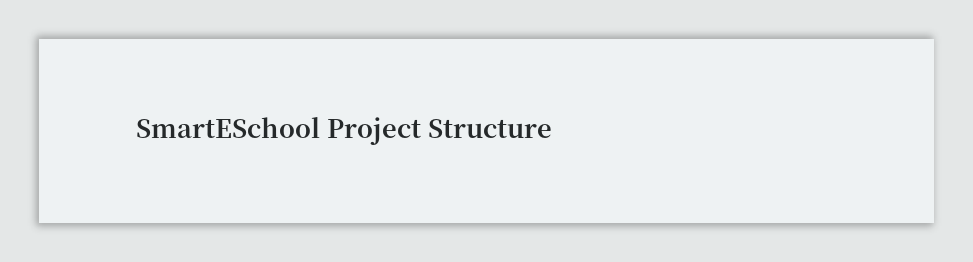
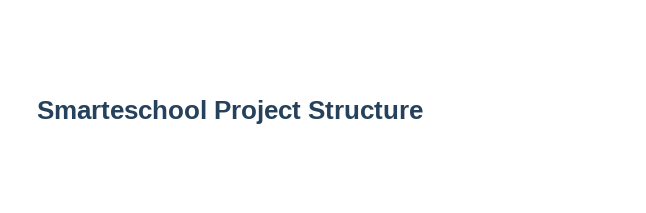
- SmartESchool Project Structure
+ Smarteschool Project Structure

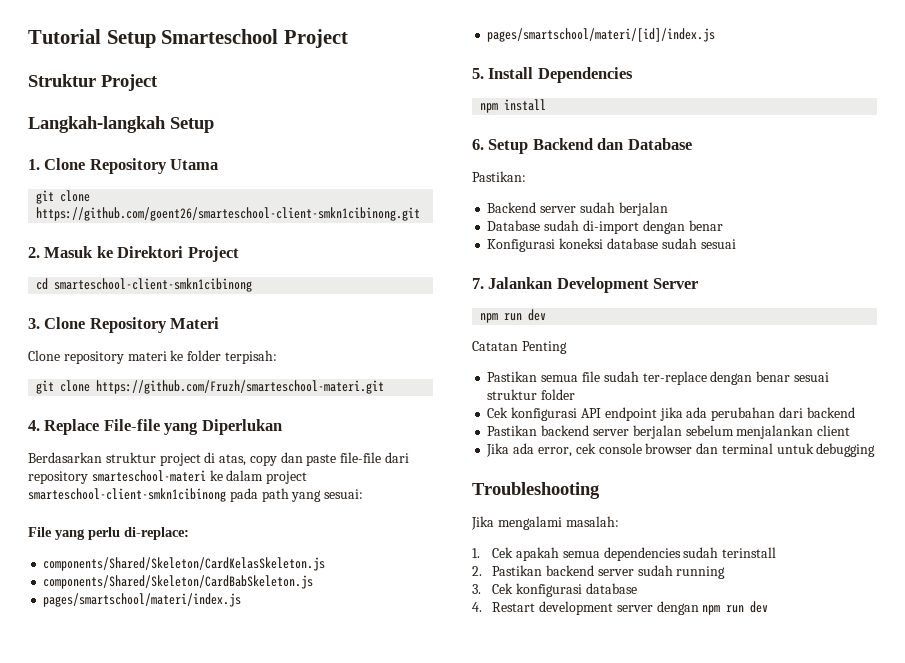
- Smarteschool Project Structure
+ Tutorial Setup Smarteschool Project
+ Struktur Project
+ Langkah-langkah Setup
+ 1. Clone Repository Utama
+ git clone https://github.com/goent26/smarteschool-client-smkn1cibinong.git
+ 2. Masuk ke Direktori Project
+ cd smarteschool-client-smkn1cibinong
+ 3. Clone Repository Materi
+ Clone repository materi ke folder terpisah:
+ git clone https://github.com/Fruzh/smarteschool-materi.git
+ 4. Replace File-file yang Diperlukan
+ Berdasarkan struktur project di atas, copy dan paste file-file dari repository smarteschool-materi ke dalam project smarteschool-client-smkn1cibinong pada path yang sesuai:
+ File yang perlu di-replace:
+ components/Shared/Skeleton/CardKelasSkeleton.js
+ components/Shared/Skeleton/CardBabSkeleton.js
+ pages/smartschool/materi/index.js
+ pages/smartschool/materi/[id]/index.js
+ 5. Install Dependencies
+ npm install
+ 6. Setup Backend dan Database
+ Pastikan:
+ Backend server sudah berjalan
+ Database sudah di-import dengan benar
+ Konfigurasi koneksi database sudah sesuai
+ 7. Jalankan Development Server
+ npm run dev
+ Catatan Penting
+ Pastikan semua file sudah ter-replace dengan benar sesuai struktur folder
+ Cek konfigurasi API endpoint jika ada perubahan dari backend
+ Pastikan backend server berjalan sebelum menjalankan client
+ Jika ada error, cek console browser dan terminal untuk debugging
+ Troubleshooting
+ Jika mengalami masalah:
+ 1. Cek apakah semua dependencies sudah terinstall
+ 2. Pastikan backend server sudah running
+ 3. Cek konfigurasi database
+ 4. Restart development server dengan npm run dev

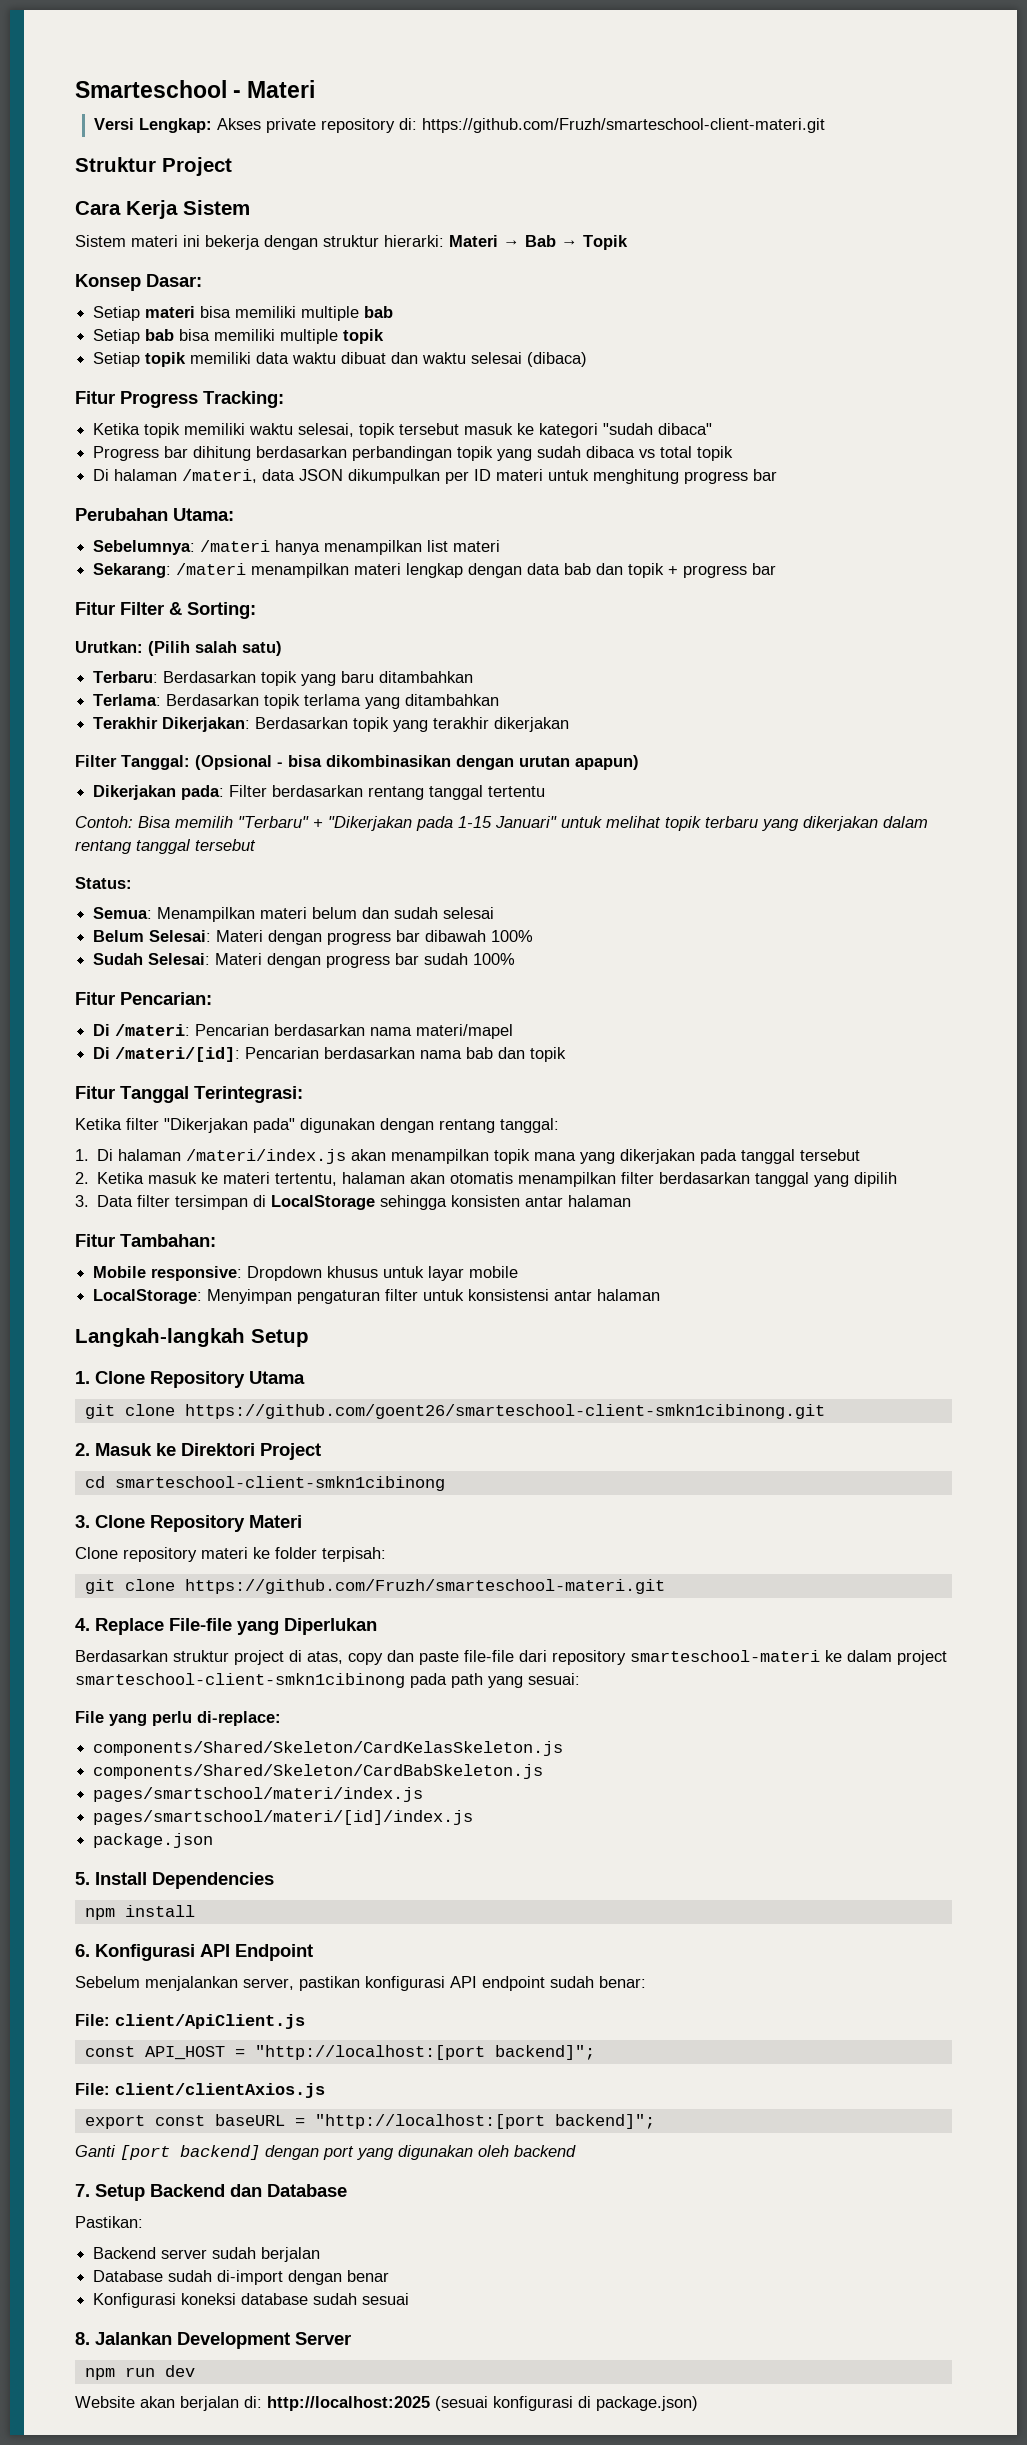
- Tutorial Setup Smarteschool Project
+ Smarteschool - Materi
+ Versi Lengkap: Akses private repository di: https://github.com/Fruzh/smarteschool-client-materi.git
  Struktur Project
+ Cara Kerja Sistem
+ Sistem materi ini bekerja dengan struktur hierarki: Materi → Bab → Topik
+ Konsep Dasar:
+ Setiap materi bisa memiliki multiple bab
+ Setiap bab bisa memiliki multiple topik
+ Setiap topik memiliki data waktu dibuat dan waktu selesai (dibaca)
+ Fitur Progress Tracking:
+ Ketika topik memiliki waktu selesai, topik tersebut masuk ke kategori "sudah dibaca"
+ Progress bar dihitung berdasarkan perbandingan topik yang sudah dibaca vs total topik
+ Di halaman /materi, data JSON dikumpulkan per ID materi untuk menghitung progress bar
+ Perubahan Utama:
+ Sebelumnya: /materi hanya menampilkan list materi
+ Sekarang: /materi menampilkan materi lengkap dengan data bab dan topik + progress bar
+ Fitur Filter & Sorting:
+ Urutkan: (Pilih salah satu)
+ Terbaru: Berdasarkan topik yang baru ditambahkan
+ Terlama: Berdasarkan topik terlama yang ditambahkan
+ Terakhir Dikerjakan: Berdasarkan topik yang terakhir dikerjakan
+ Filter Tanggal: (Opsional - bisa dikombinasikan dengan urutan apapun)
+ Dikerjakan pada: Filter berdasarkan rentang tanggal tertentu
+ Contoh: Bisa memilih "Terbaru" + "Dikerjakan pada 1-15 Januari" untuk melihat topik terbaru yang dikerjakan dalam rentang tanggal tersebut
+ Status:
+ Semua: Menampilkan materi belum dan sudah selesai
+ Belum Selesai: Materi dengan progress bar dibawah 100%
+ Sudah Selesai: Materi dengan progress bar sudah 100%
+ Fitur Pencarian:
+ Di /materi: Pencarian berdasarkan nama materi/mapel
+ Di /materi/[id]: Pencarian berdasarkan nama bab dan topik
+ Fitur Tanggal Terintegrasi:
+ Ketika filter "Dikerjakan pada" digunakan dengan rentang tanggal:
+ 1. Di halaman /materi/index.js akan menampilkan topik mana yang dikerjakan pada tanggal tersebut
+ 2. Ketika masuk ke materi tertentu, halaman akan otomatis menampilkan filter berdasarkan tanggal yang dipilih
+ 3. Data filter tersimpan di LocalStorage sehingga konsisten antar halaman
+ Fitur Tambahan:
+ Mobile responsive: Dropdown khusus untuk layar mobile
+ LocalStorage: Menyimpan pengaturan filter untuk konsistensi antar halaman
+ package.json
- 6. Setup Backend dan Database
+ 6. Konfigurasi API Endpoint
+ Sebelum menjalankan server, pastikan konfigurasi API endpoint sudah benar:
+ File: client/ApiClient.js
+ const API_HOST = "http://localhost:[port backend]";
+ File: client/clientAxios.js
+ export const baseURL = "http://localhost:[port backend]";
+ Ganti [port backend] dengan port yang digunakan oleh backend
+ 7. Setup Backend dan Database
- 7. Jalankan Development Server
+ 8. Jalankan Development Server
- Catatan Penting
- Pastikan semua file sudah ter-replace dengan benar sesuai struktur folder
- Cek konfigurasi API endpoint jika ada perubahan dari backend
- Pastikan backend server berjalan sebelum menjalankan client
- Jika ada error, cek console browser dan terminal untuk debugging
- Troubleshooting
- Jika mengalami masalah:
- 1. Cek apakah semua dependencies sudah terinstall
- 2. Pastikan backend server sudah running
- 3. Cek konfigurasi database
- 4. Restart development server dengan npm run dev
+ Website akan berjalan di: http://localhost:2025 (sesuai konfigurasi di package.json)

